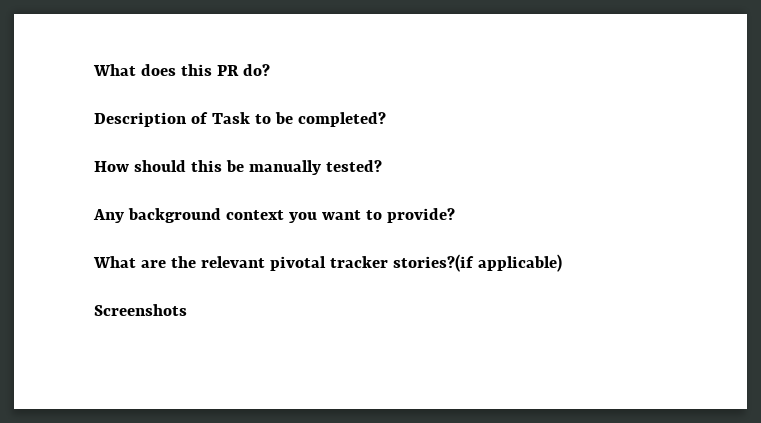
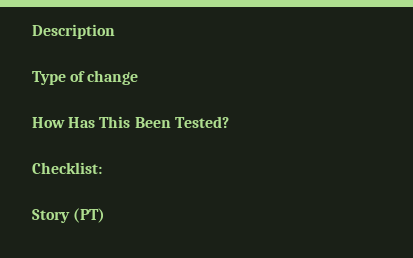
- What does this PR do?
- Description of Task to be completed?
- How should this be manually tested?
- Any background context you want to provide?
- What are the relevant pivotal tracker stories?(if applicable)
- Screenshots
+ Description
+ Type of change
+ How Has This Been Tested?
+ Checklist:
+ Story (PT)

